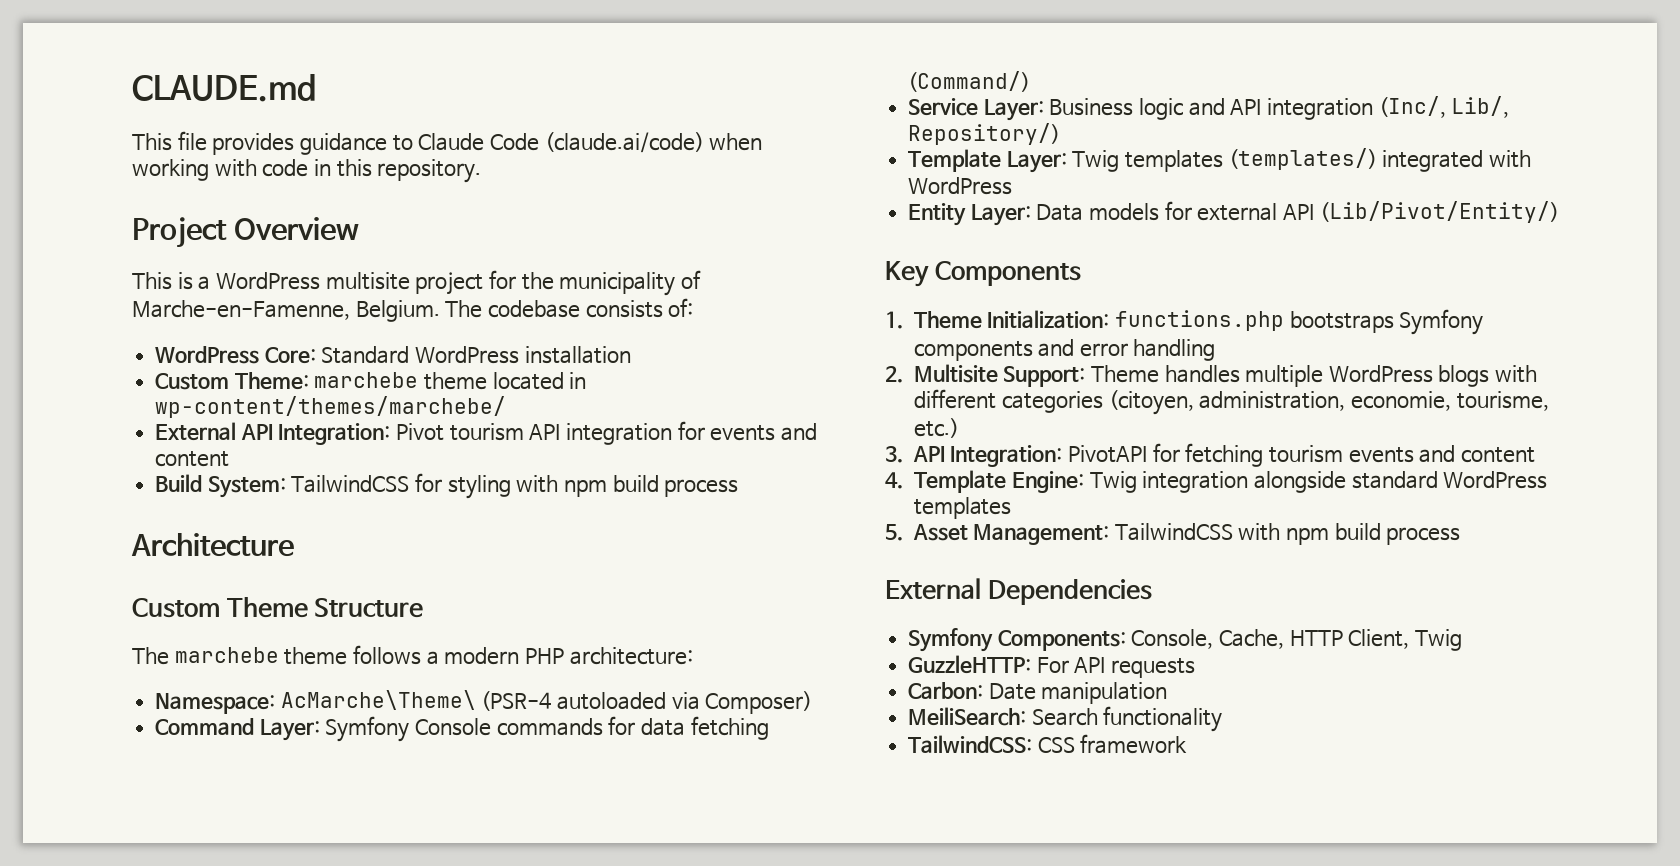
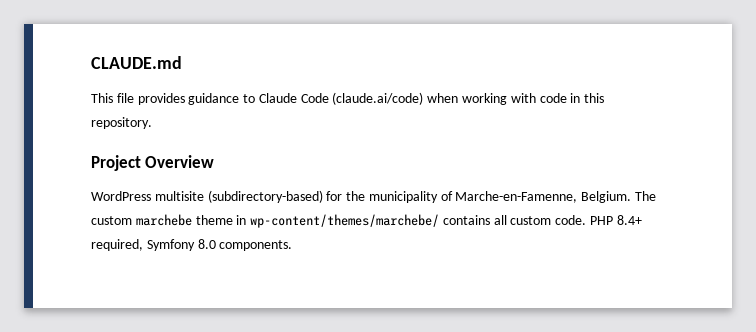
- This is a WordPress multisite project for the municipality of Marche-en-Famenne, Belgium.
+ WordPress multisite (subdirectory-based) for the municipality of Marche-en-Famenne, Belgium.
- The codebase consists of:
- WordPress Core: Standard WordPress installation
- Custom Theme: marchebe theme located in wp-content/themes/marchebe/
- External API Integration: Pivot tourism API integration for events and content
- Build System: TailwindCSS for styling with npm build process
- Architecture
- Custom Theme Structure
- The marchebe theme follows a modern PHP architecture:
- Namespace: AcMarche\Theme\ (PSR-4 autoloaded via Composer)
- Command Layer: Symfony Console commands for data fetching (Command/)
- Service Layer: Business logic and API integration (Inc/, Lib/, Repository/)
- Template Layer: Twig templates (templates/) integrated with WordPress
- Entity Layer: Data models for external API (Lib/Pivot/Entity/)
- Key Components
- 1. Theme Initialization: functions.php bootstraps Symfony components and error handling
- 2. Multisite Support: Theme handles multiple WordPress blogs with different categories (citoyen, administration, economie, tourisme, etc.)
- 3. API Integration: PivotAPI for fetching tourism events and content
- 4. Template Engine: Twig integration alongside standard WordPress templates
- 5. Asset Management: TailwindCSS with npm build process
- External Dependencies
- Symfony Components: Console, Cache, HTTP Client, Twig
- GuzzleHTTP: For API requests
- Carbon: Date manipulation
- MeiliSearch: Search functionality
- TailwindCSS: CSS framework
+ The custom marchebe theme in wp-content/themes/marchebe/ contains all custom code. PHP 8.4+ required, Symfony 8.0 components.

